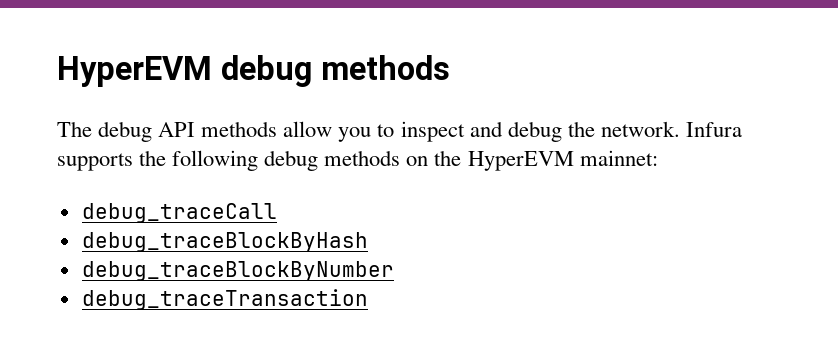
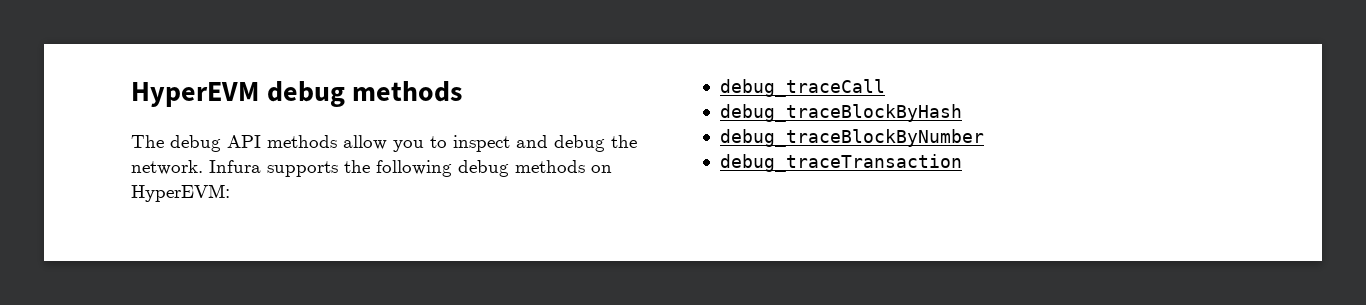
- Infura supports the following debug methods on the HyperEVM mainnet:
+ Infura supports the following debug methods on HyperEVM:

